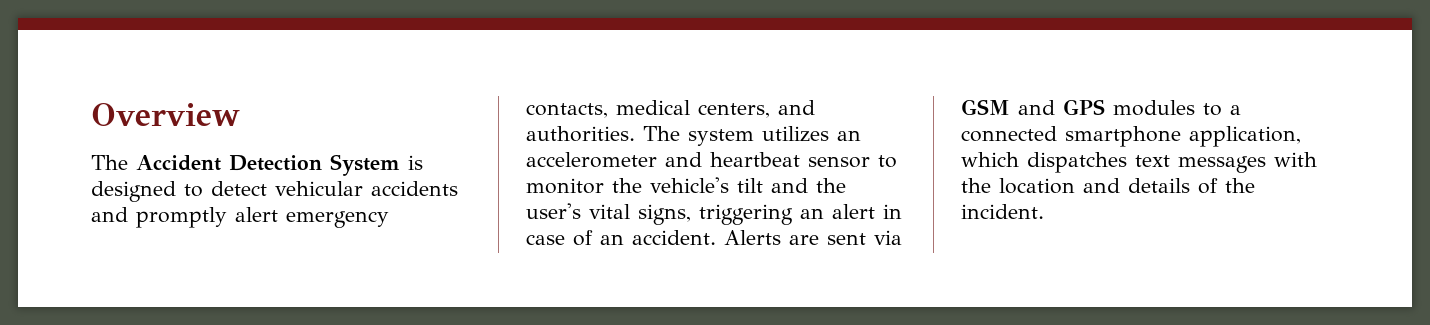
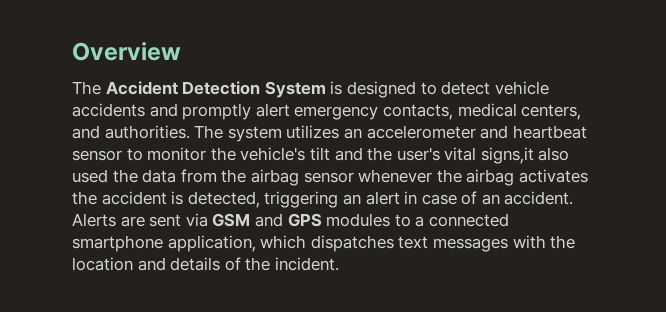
- The Accident Detection System is designed to detect vehicular accidents and promptly alert emergency contacts, medical centers, and authorities.
+ The Accident Detection System is designed to detect vehicle accidents and promptly alert emergency contacts, medical centers, and authorities.
- The system utilizes an accelerometer and heartbeat sensor to monitor the vehicle's tilt and the user's vital signs, triggering an alert in case of an accident.
+ The system utilizes an accelerometer and heartbeat sensor to monitor the vehicle's tilt and the user's vital signs,it also used the data from the airbag sensor whenever the airbag activates the accident is detected, triggering an alert in case of an accident.

